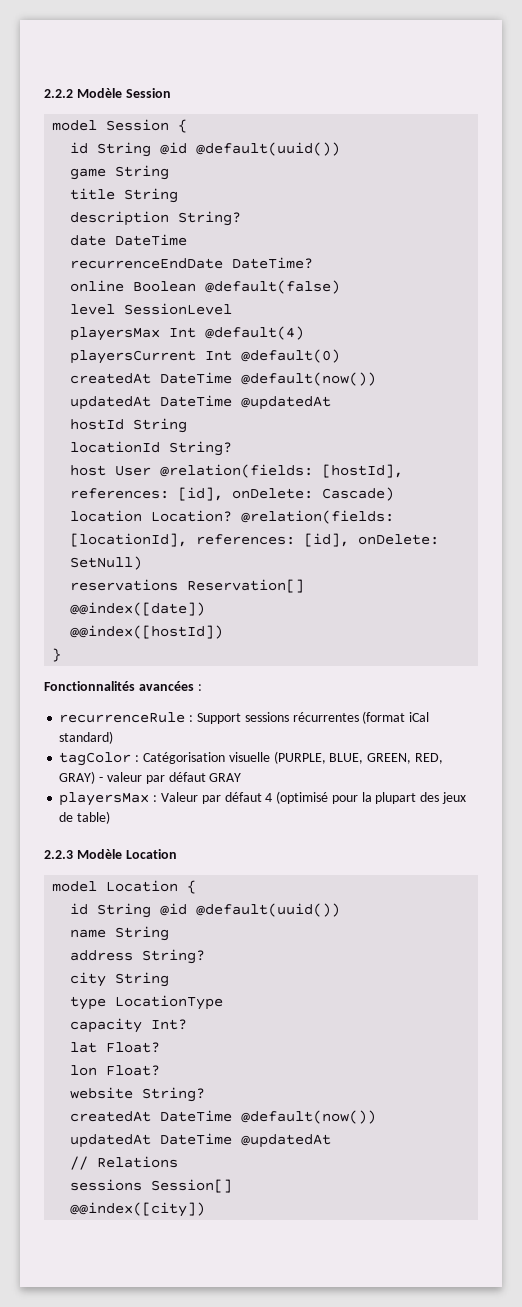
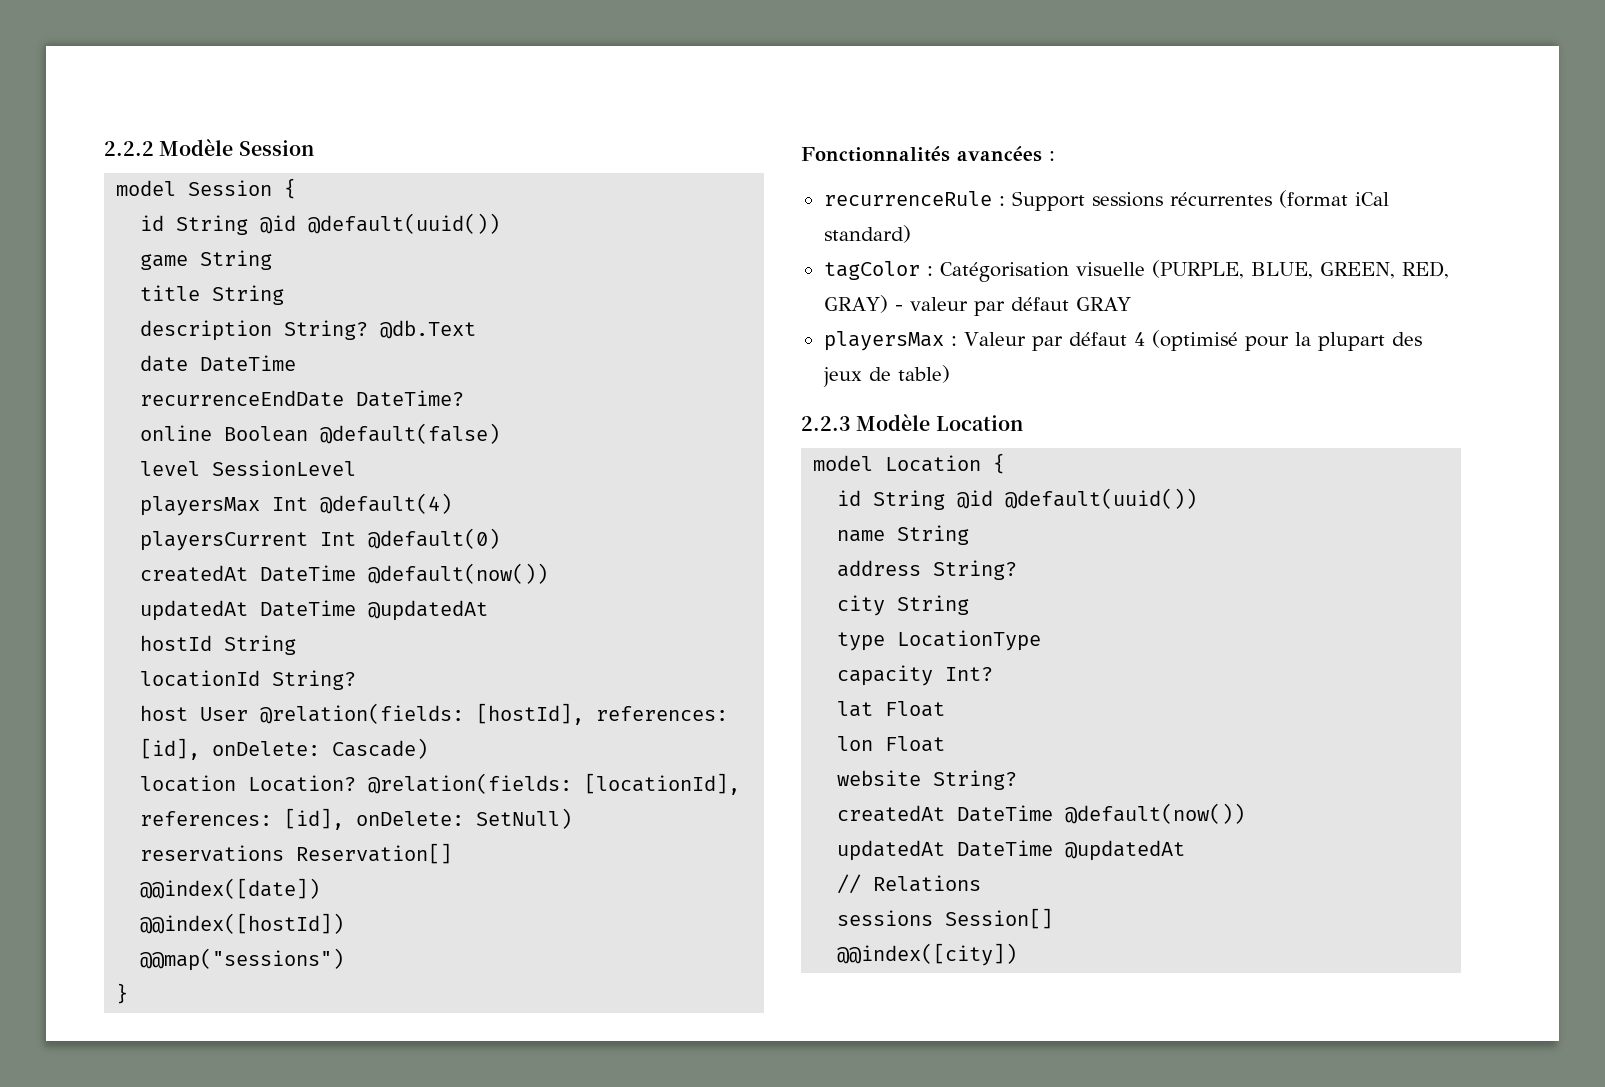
+ @db.Text
+ @@map("sessions")
- lat Float?
+ lat Float
- lon Float?
+ lon Float

